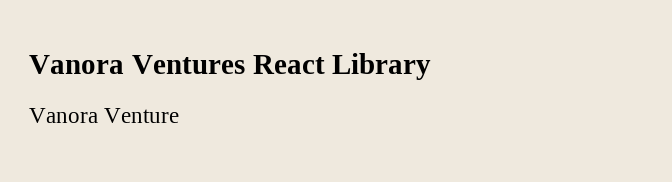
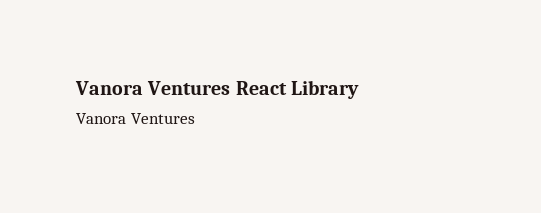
  Vanora Ventures React Library
- Vanora Venture
+ Vanora Ventures

